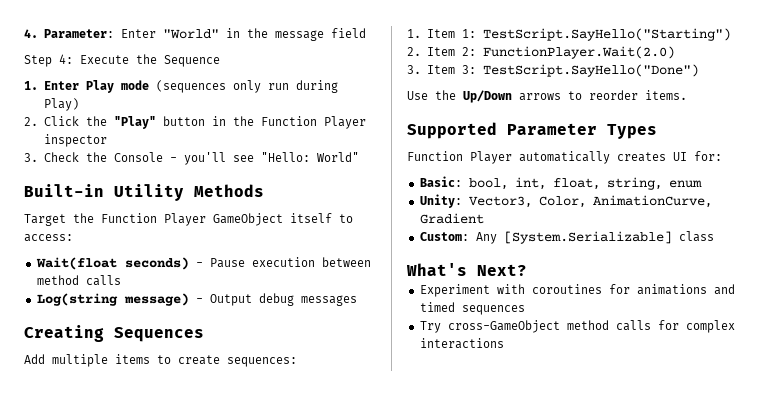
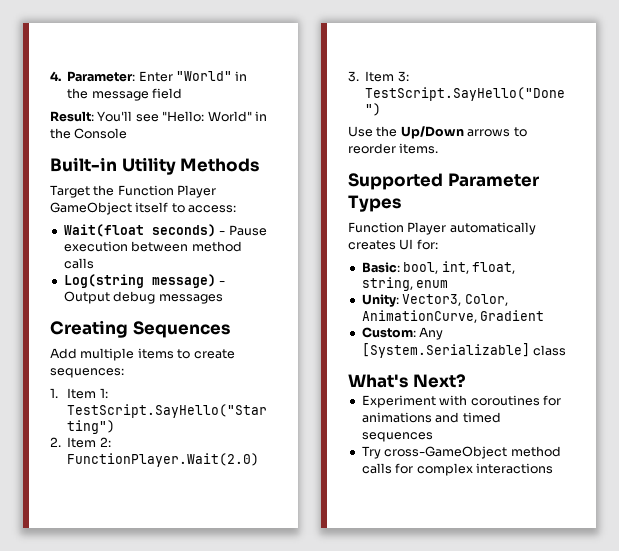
- Step 4: Execute the Sequence
- 1. Enter Play mode (sequences only run during Play)
- 2. Click the "Play" button in the Function Player inspector
- 3. Check the Console - you'll see "Hello: World"
+ Result: You'll see "Hello: World" in the Console

